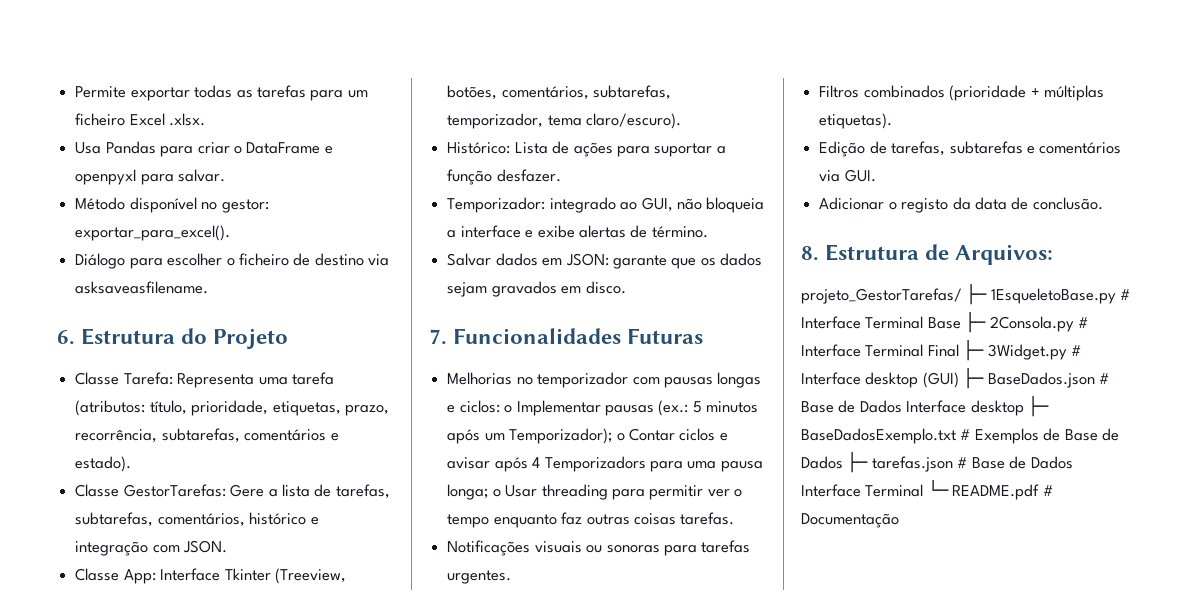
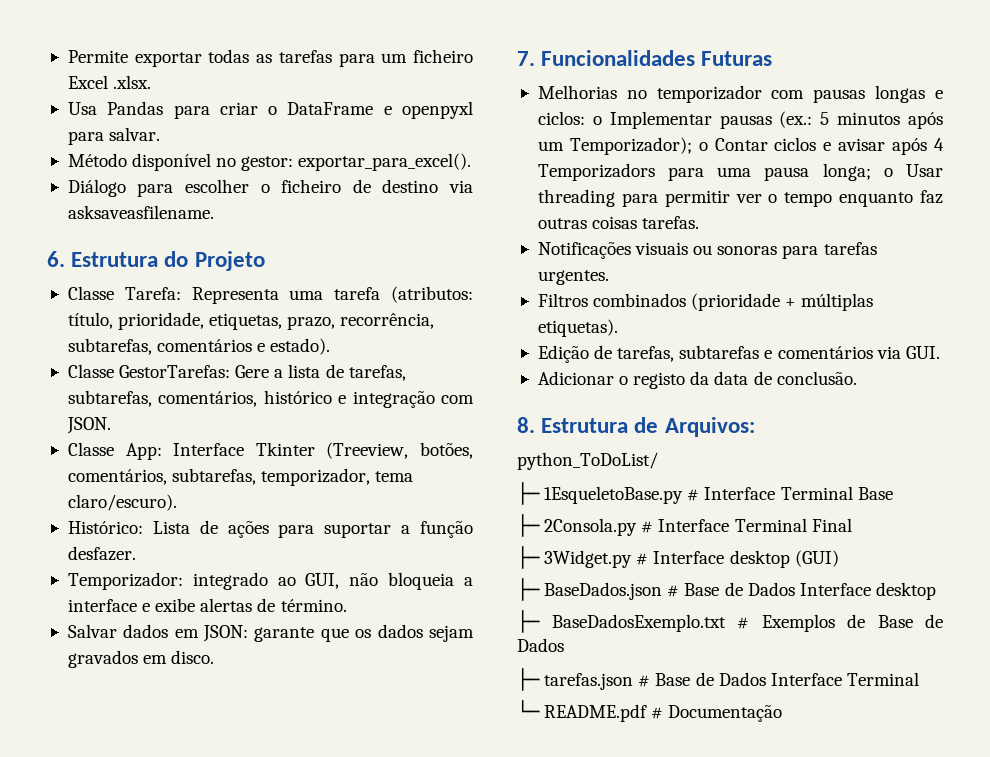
- projeto_GestorTarefas/ ├─ 1EsqueletoBase.py # Interface Terminal Base ├─ 2Consola.py # Interface Terminal Final ├─ 3Widget.py # Interface desktop (GUI) ├─ BaseDados.json # Base de Dados Interface desktop ├─ BaseDadosExemplo.txt # Exemplos de Base de Dados ├─ tarefas.json # Base de Dados Interface Terminal └─ README.pdf # Documentação
+ python_ToDoList/
+ ├─ 1EsqueletoBase.py # Interface Terminal Base
+ ├─ 2Consola.py # Interface Terminal Final
+ ├─ 3Widget.py # Interface desktop (GUI)
+ ├─ BaseDados.json # Base de Dados Interface desktop
+ ├─ BaseDadosExemplo.txt # Exemplos de Base de Dados
+ ├─ tarefas.json # Base de Dados Interface Terminal
+ └─ README.pdf # Documentação

